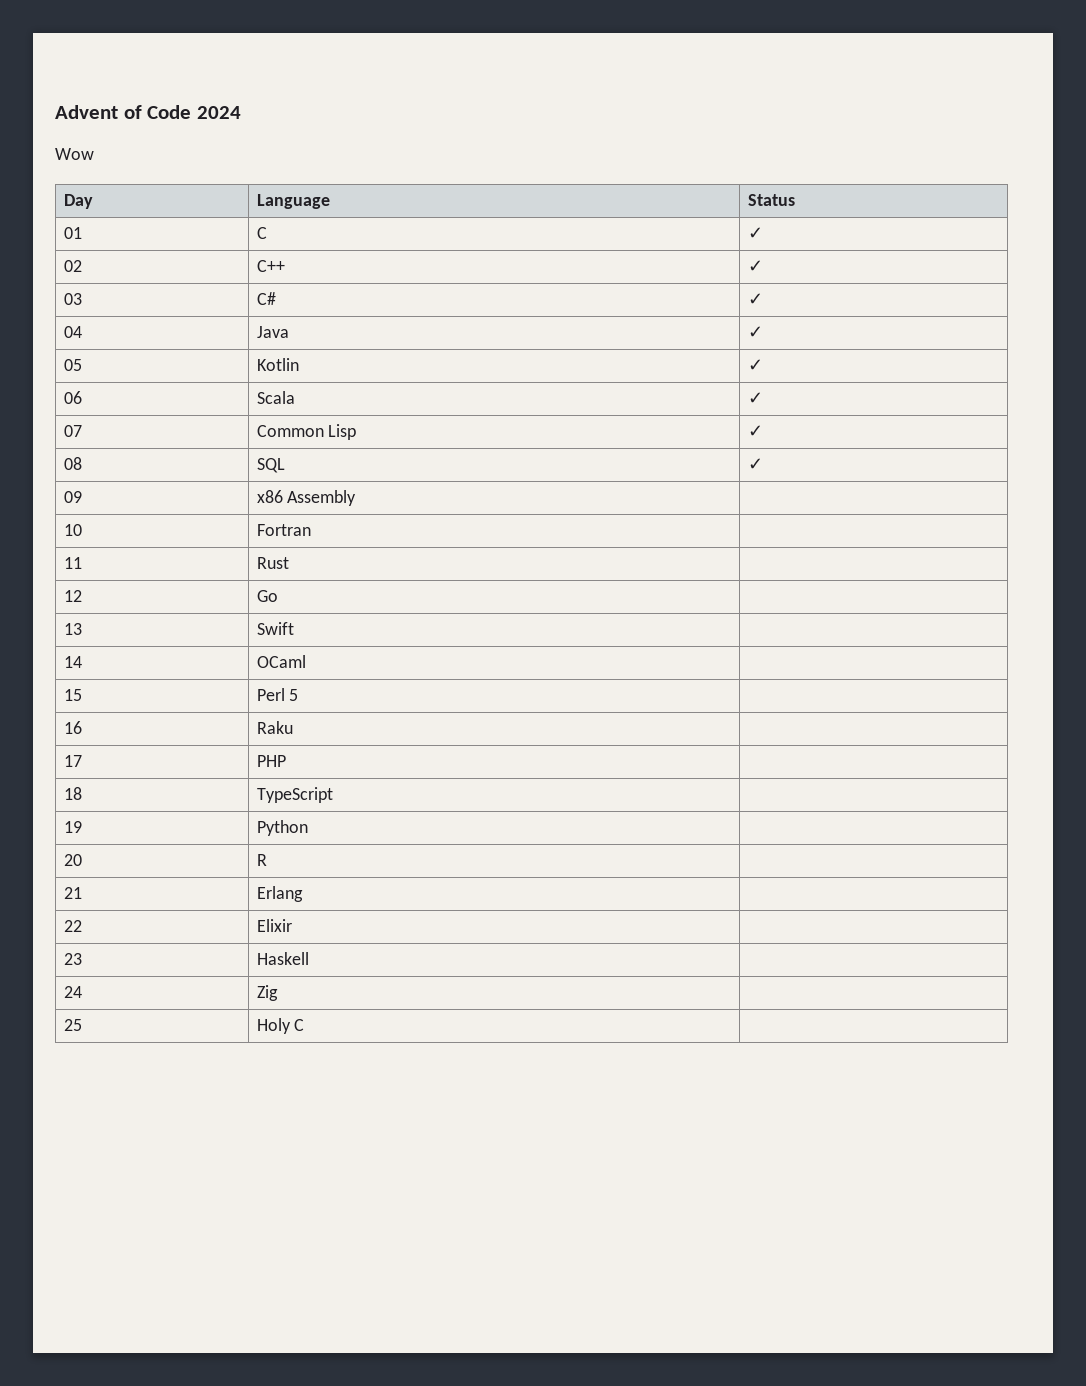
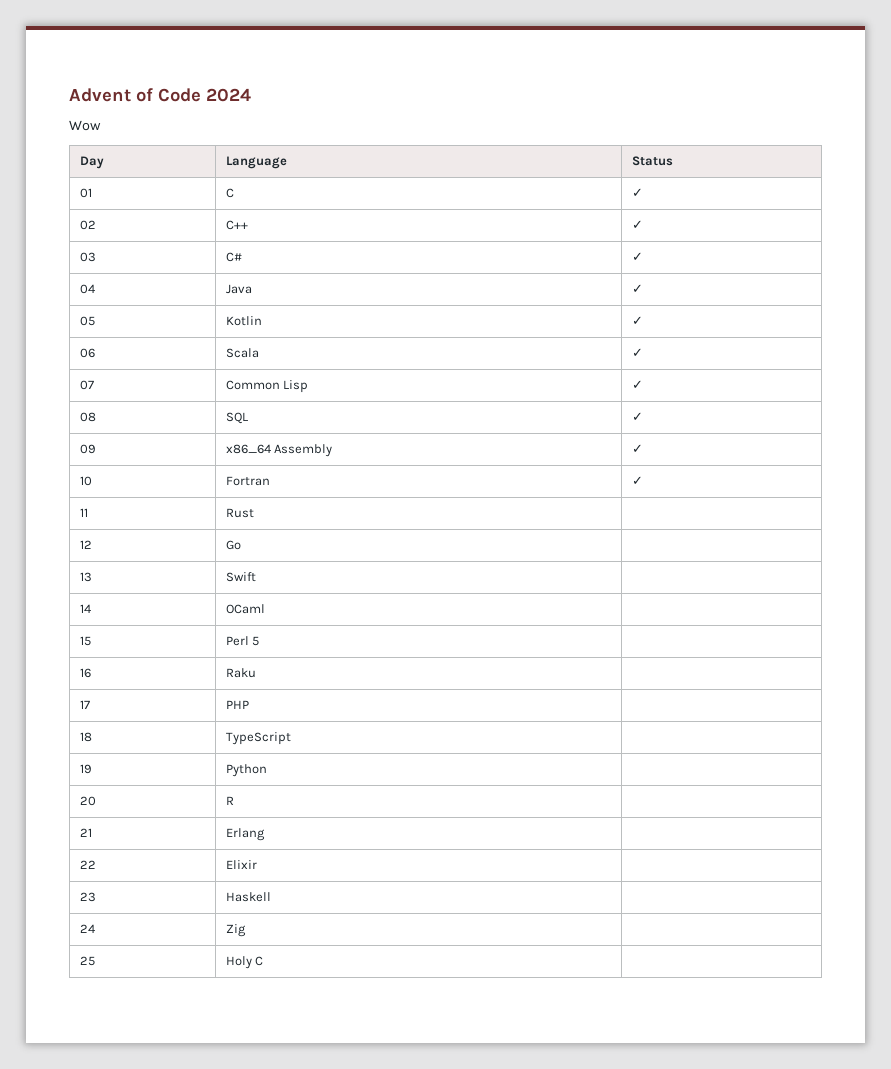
- 09 | x86 Assembly |
+ 09 | x86_64 Assembly | ✓
- 10 | Fortran |
+ 10 | Fortran | ✓

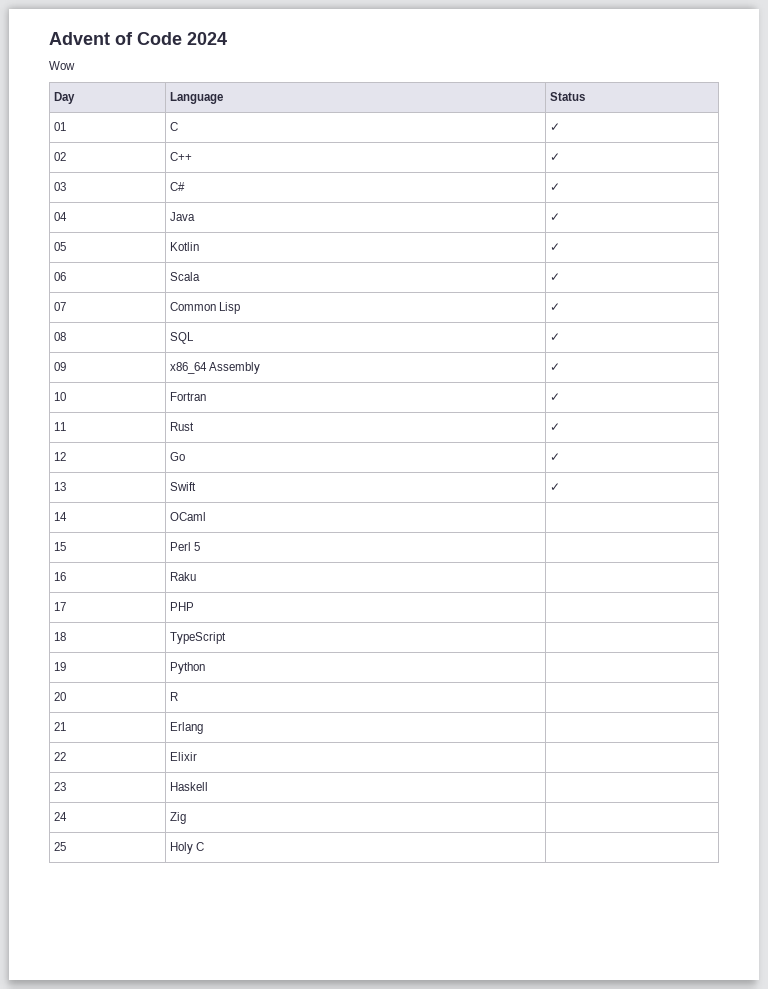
- 11 | Rust |
+ 11 | Rust | ✓
- 12 | Go |
+ 12 | Go | ✓
- 13 | Swift |
+ 13 | Swift | ✓

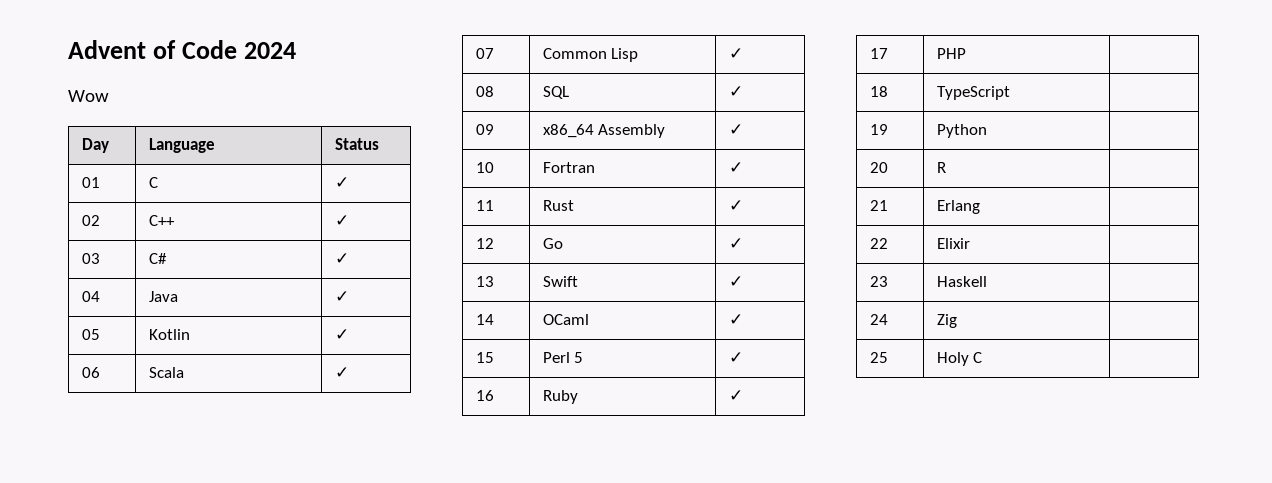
- 14 | OCaml |
+ 14 | OCaml | ✓
- 15 | Perl 5 |
+ 15 | Perl 5 | ✓
- 16 | Raku |
+ 16 | Ruby | ✓

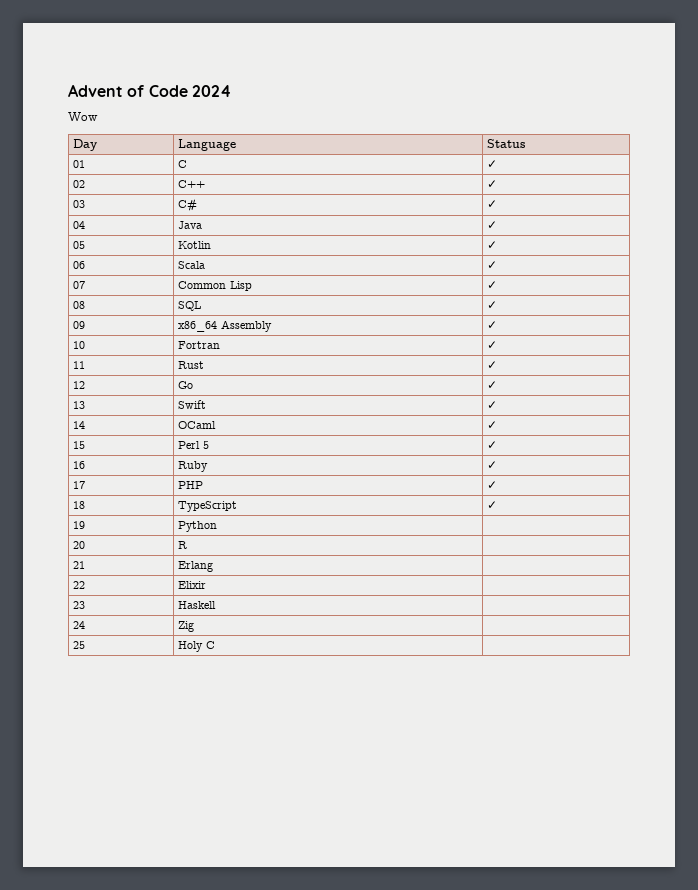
- 17 | PHP |
+ 17 | PHP | ✓
- 18 | TypeScript |
+ 18 | TypeScript | ✓

